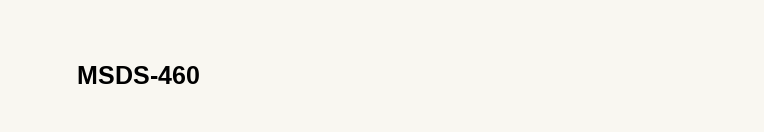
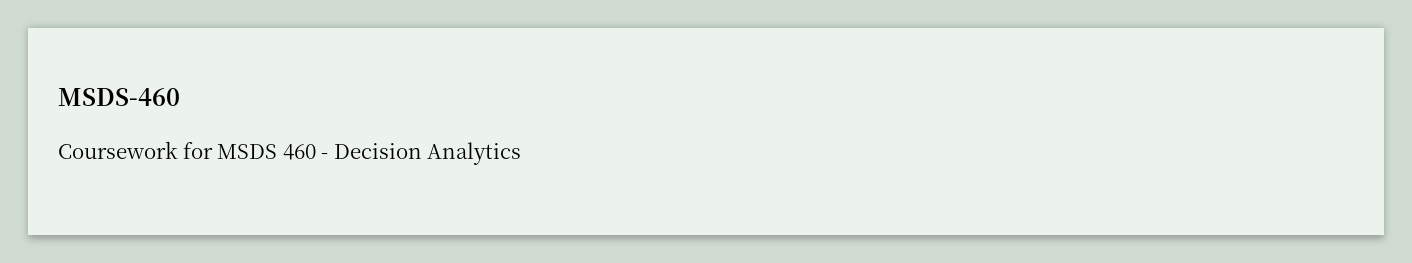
+ Coursework for MSDS 460 - Decision Analytics

